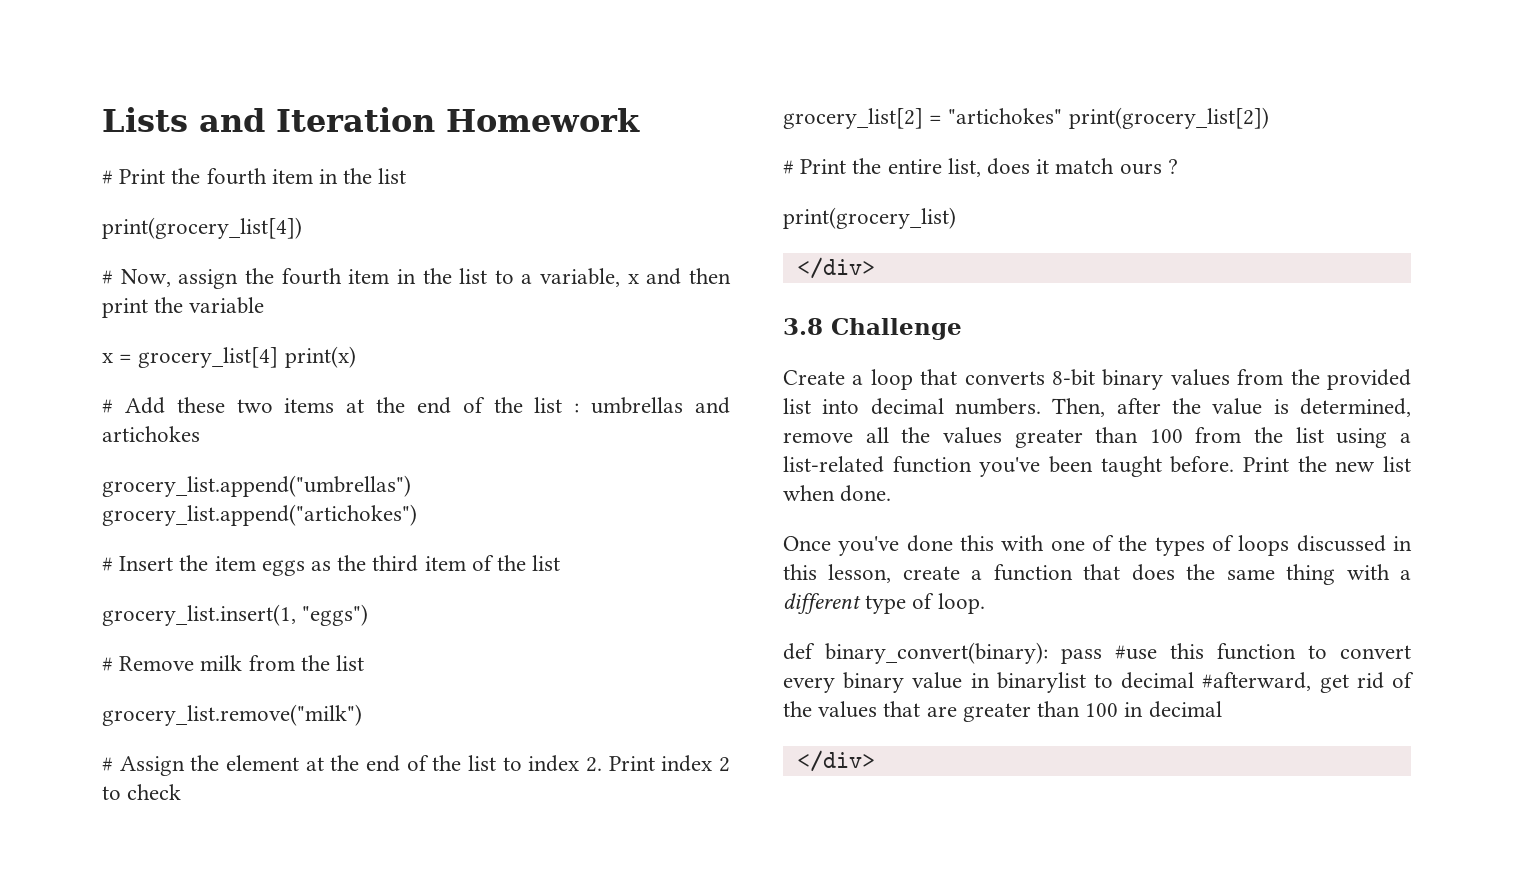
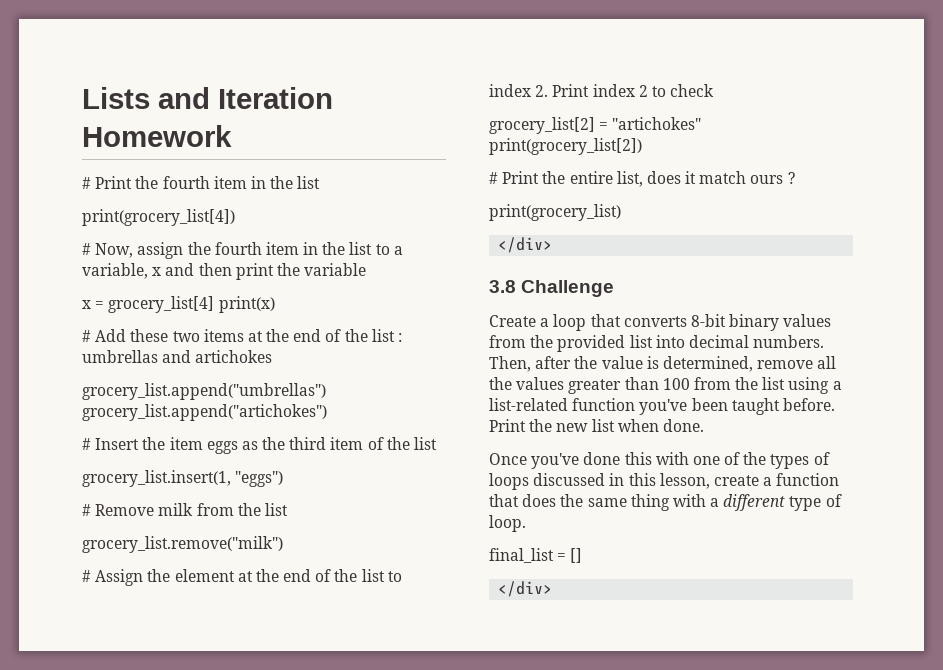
- def binary_convert(binary): pass #use this function to convert every binary value in binarylist to decimal #afterward, get rid of the values that are greater than 100 in decimal
+ final_list = []

